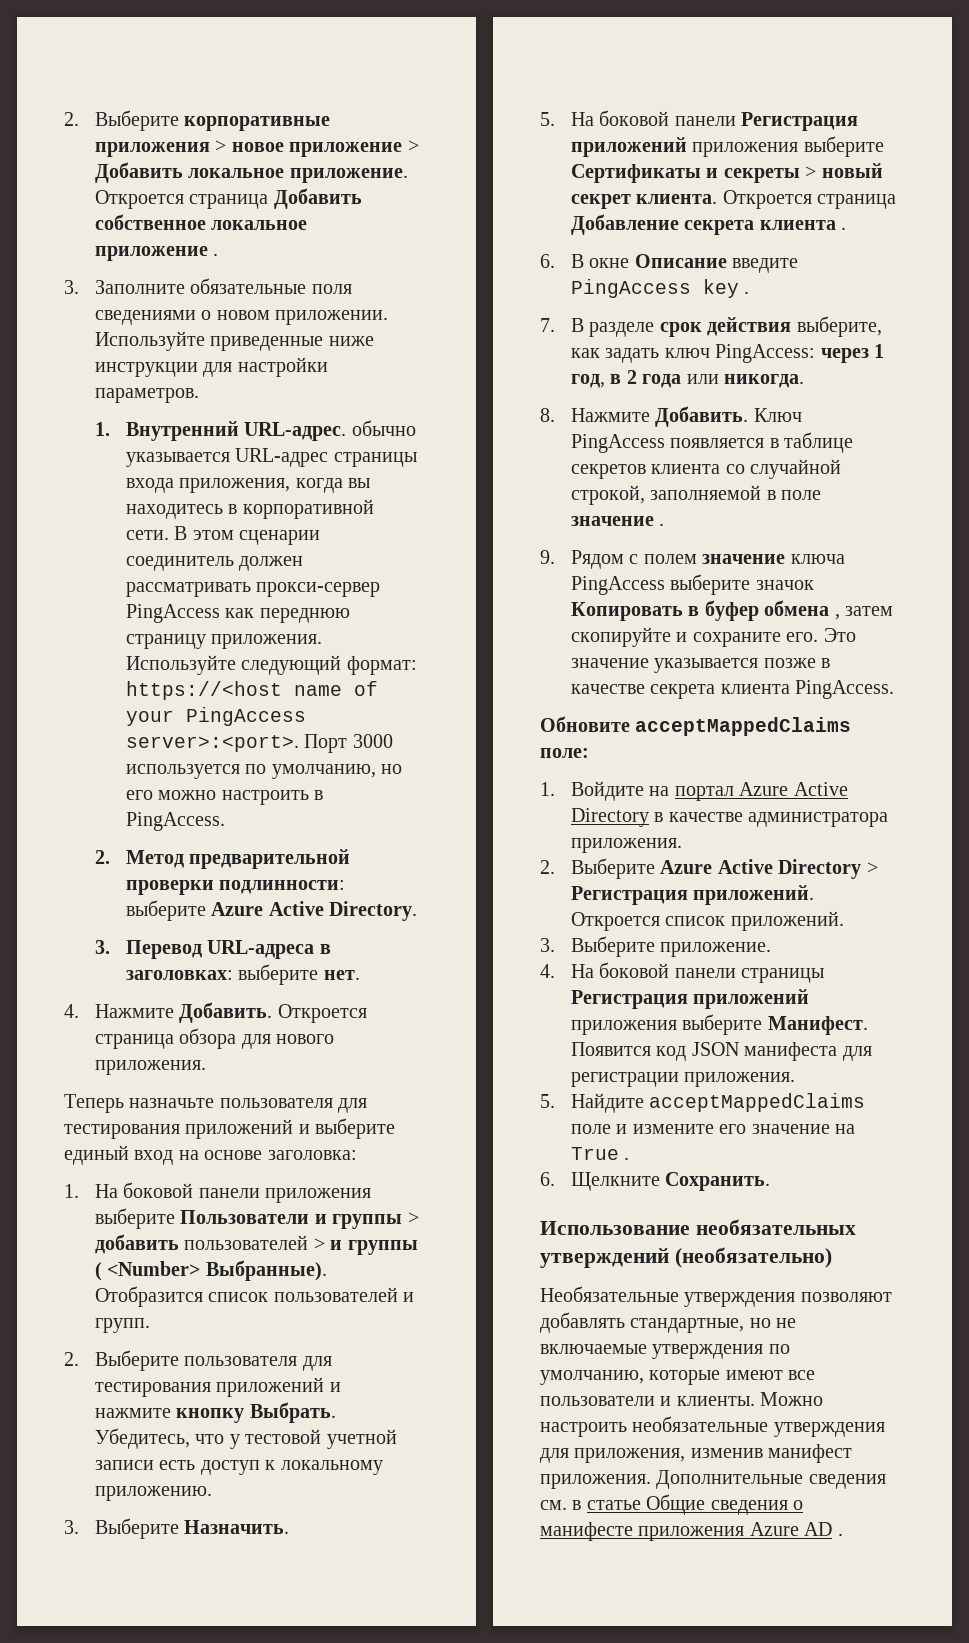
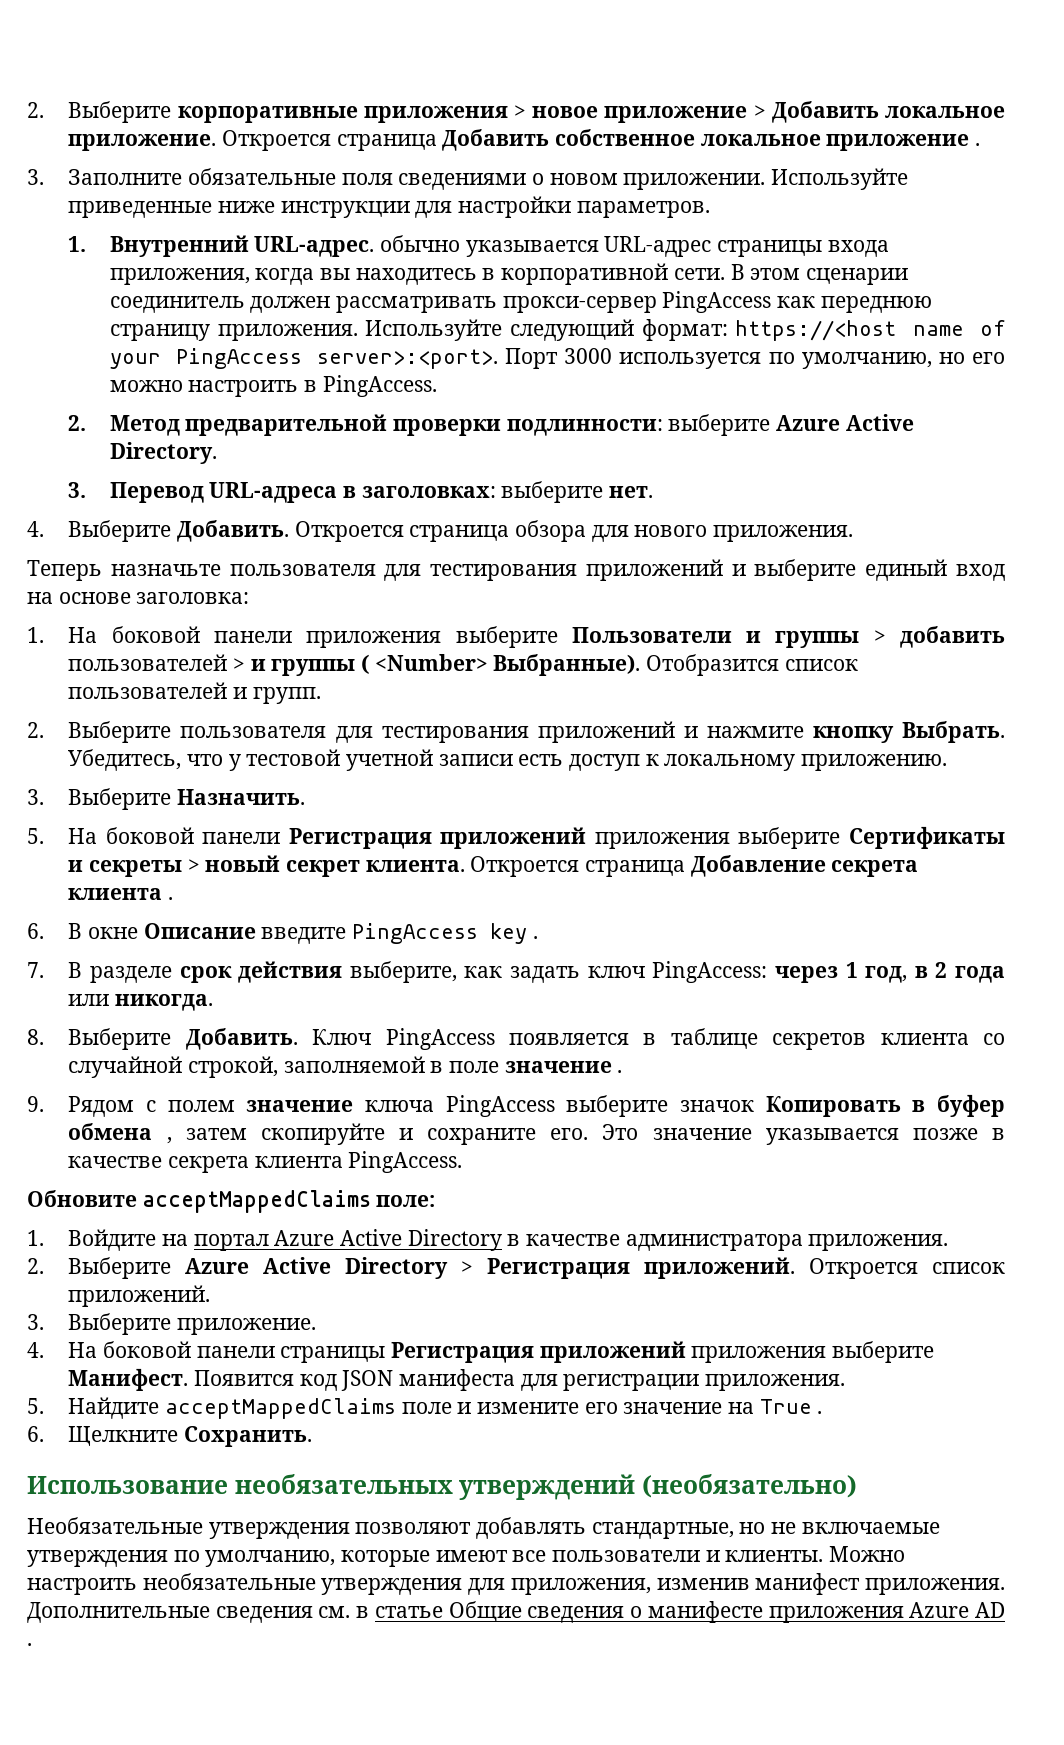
- 4. Нажмите Добавить.
+ 4. Выберите Добавить.
- 8. Нажмите Добавить.
+ 8. Выберите Добавить.

